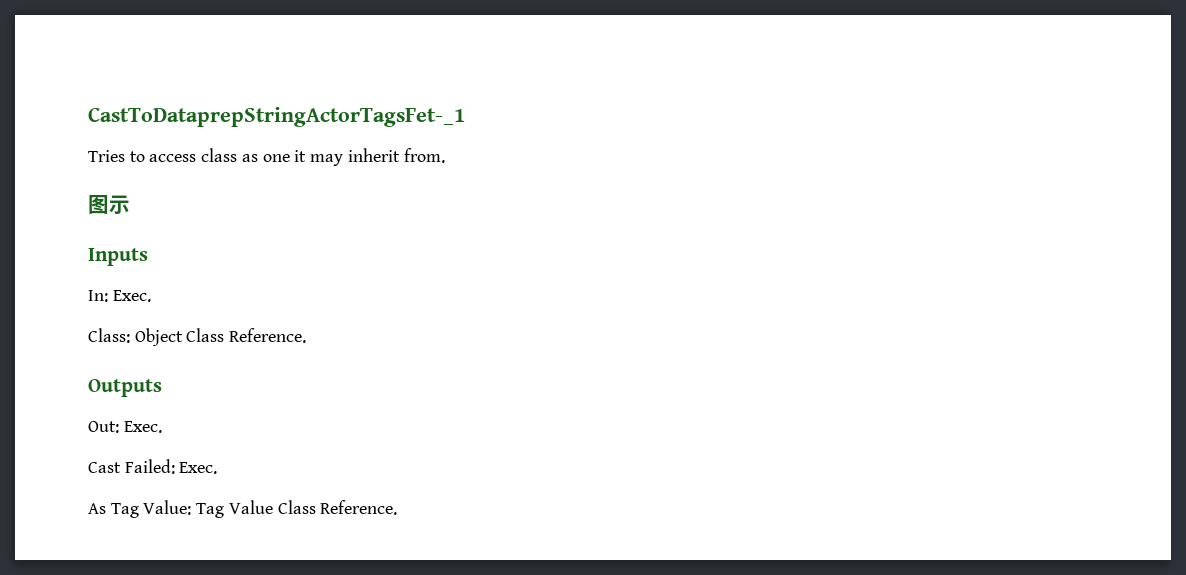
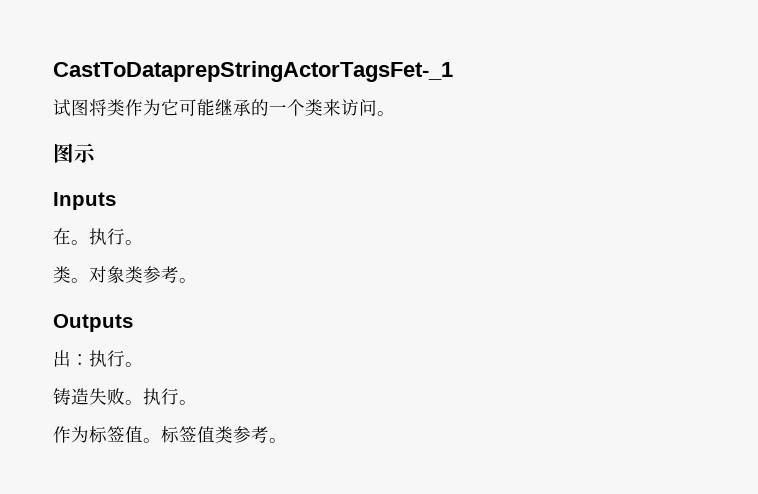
- Tries to access class as one it may inherit from.
+ 试图将类作为它可能继承的一个类来访问。
  图示
  Inputs
- In: Exec.
- Class: Object Class Reference.
+ 在。执行。
+ 类。对象类参考。
  Outputs
- Out: Exec.
- Cast Failed: Exec.
- As Tag Value: Tag Value Class Reference.
+ 出：执行。
+ 铸造失败。执行。
+ 作为标签值。标签值类参考。

